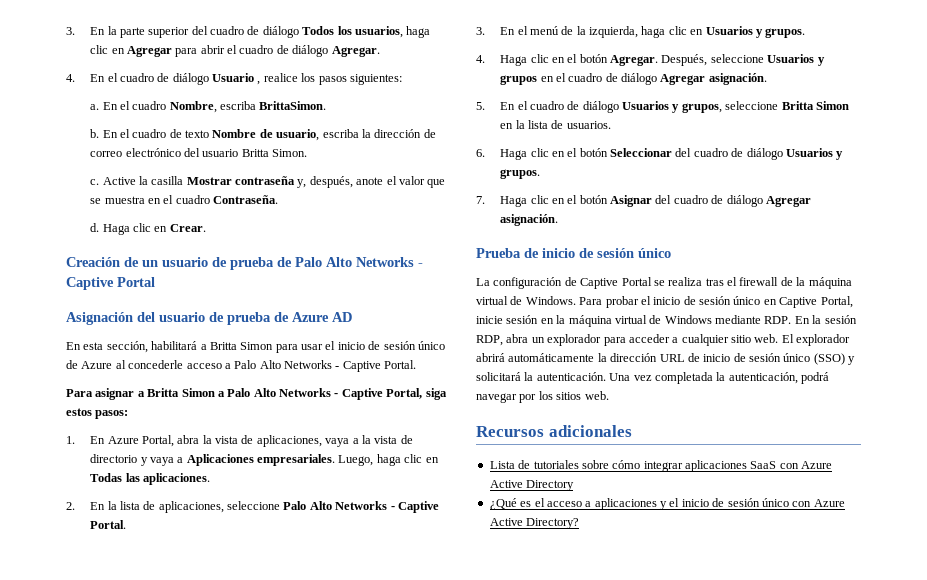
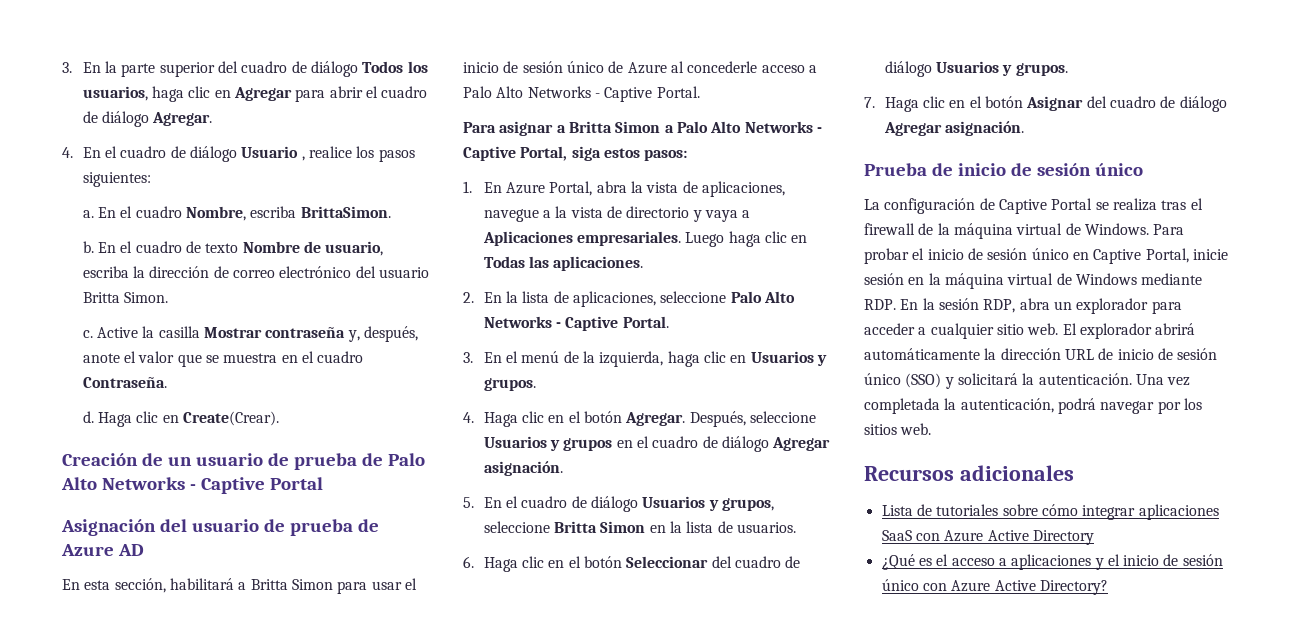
- Haga clic en Crear.
+ Haga clic en Create(Crear).
- 1. En Azure Portal, abra la vista de aplicaciones, vaya a la vista de directorio y vaya a Aplicaciones empresariales.
+ 1. En Azure Portal, abra la vista de aplicaciones, navegue a la vista de directorio y vaya a Aplicaciones empresariales.
- Luego, haga clic en Todas las aplicaciones.
+ Luego haga clic en Todas las aplicaciones.

